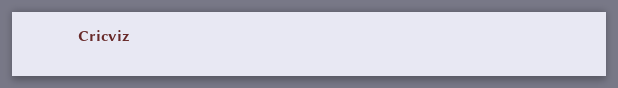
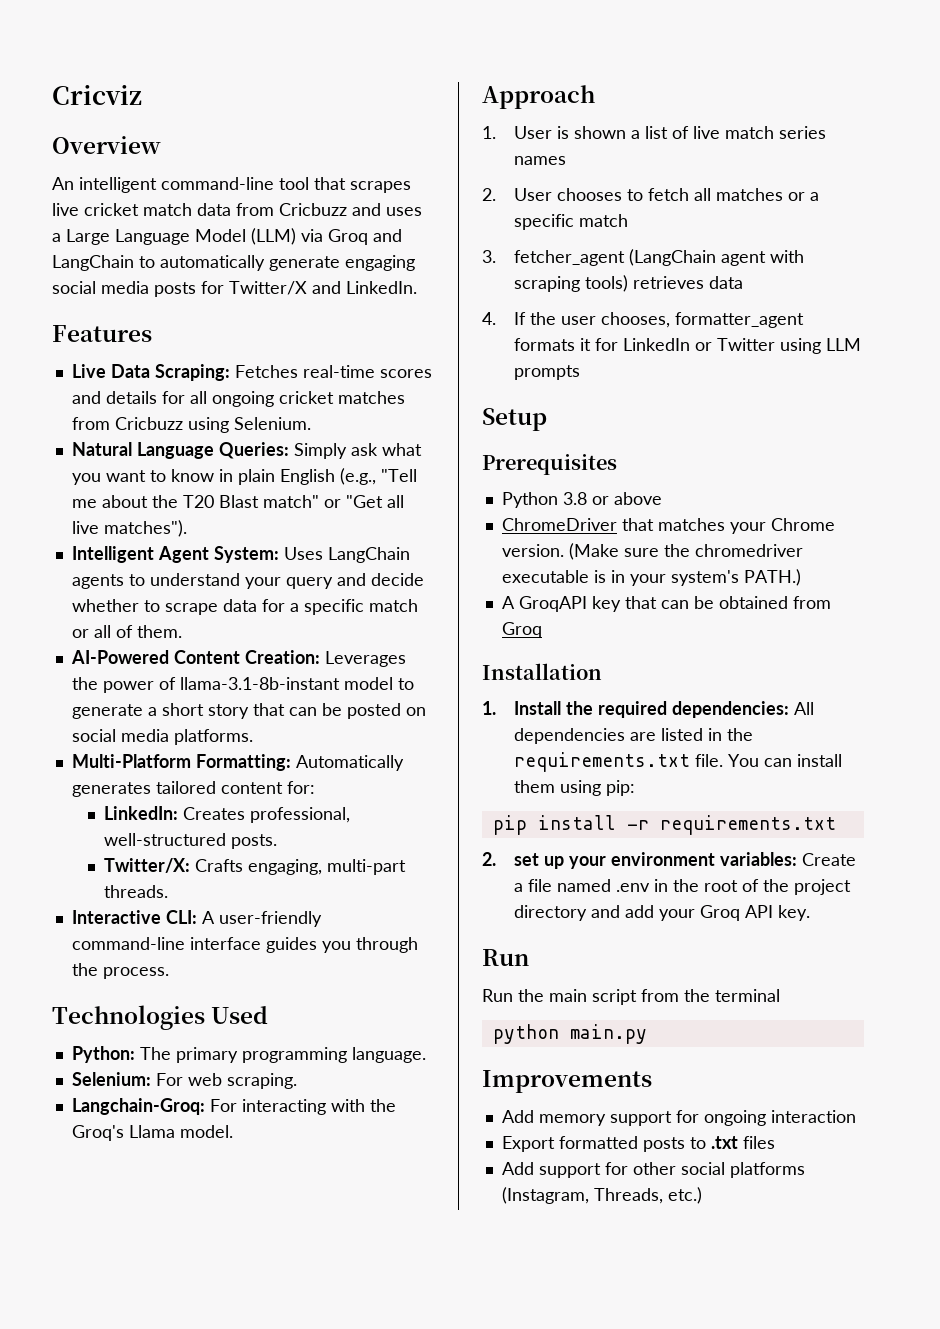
+ Overview
+ An intelligent command-line tool that scrapes live cricket match data from Cricbuzz and uses a Large Language Model (LLM) via Groq and LangChain to automatically generate engaging social media posts for Twitter/X and LinkedIn.
+ Features
+ Live Data Scraping: Fetches real-time scores and details for all ongoing cricket matches from Cricbuzz using Selenium.
+ Natural Language Queries: Simply ask what you want to know in plain English (e.g., "Tell me about the T20 Blast match" or "Get all live matches").
+ Intelligent Agent System: Uses LangChain agents to understand your query and decide whether to scrape data for a specific match or all of them.
+ AI-Powered Content Creation: Leverages the power of llama-3.1-8b-instant model to generate a short story that can be posted on social media platforms.
+ Multi-Platform Formatting: Automatically generates tailored content for:
+ LinkedIn: Creates professional, well-structured posts.
+ Twitter/X: Crafts engaging, multi-part threads.
+ Interactive CLI: A user-friendly command-line interface guides you through the process.
+ Technologies Used
+ Python: The primary programming language.
+ Selenium: For web scraping.
+ Langchain-Groq: For interacting with the Groq's Llama model.
+ Approach
+ 1. User is shown a list of live match series names
+ 2. User chooses to fetch all matches or a specific match
+ 3. fetcher_agent (LangChain agent with scraping tools) retrieves data
+ 4. If the user chooses, formatter_agent formats it for LinkedIn or Twitter using LLM prompts
+ Setup
+ Prerequisites
+ Python 3.8 or above
+ ChromeDriver that matches your Chrome version. (Make sure the chromedriver executable is in your system's PATH.)
+ A GroqAPI key that can be obtained from Groq
+ Installation
+ 1. Install the required dependencies: All dependencies are listed in the requirements.txt file. You can install them using pip:
+ pip install -r requirements.txt
+ 2. set up your environment variables: Create a file named .env in the root of the project directory and add your Groq API key.
+ Run
+ Run the main script from the terminal
+ python main.py
+ Improvements
+ Add memory support for ongoing interaction
+ Export formatted posts to .txt files
+ Add support for other social platforms (Instagram, Threads, etc.)

